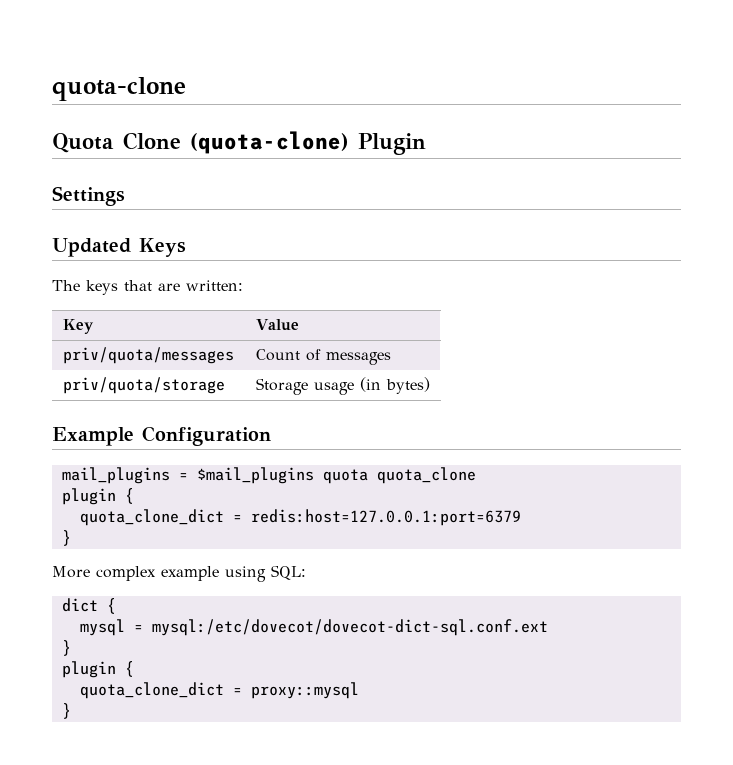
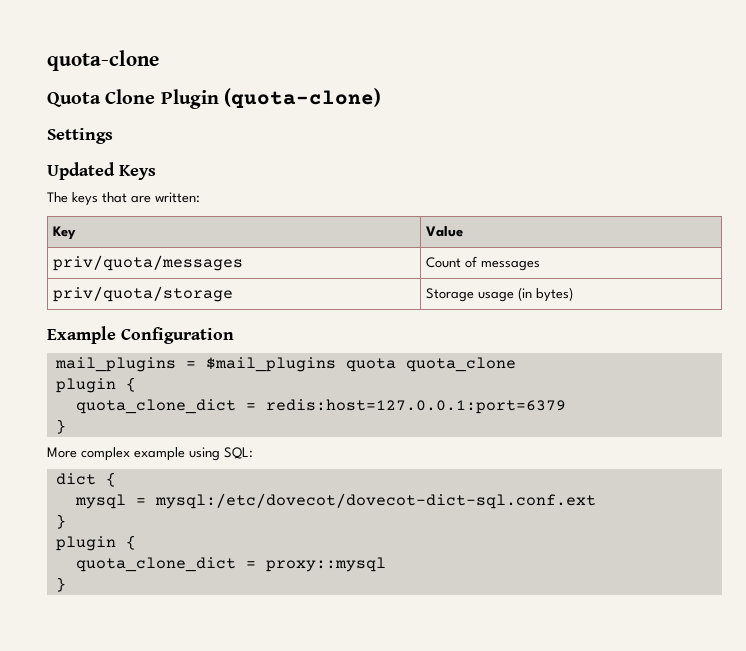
- Quota Clone (quota-clone) Plugin
+ Quota Clone Plugin (quota-clone)

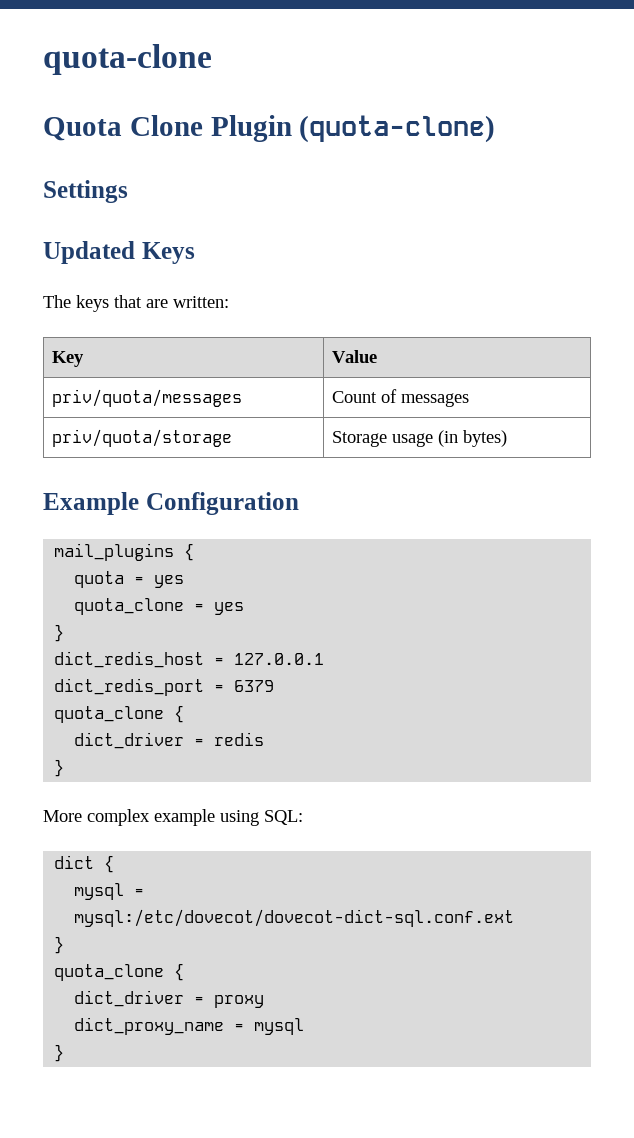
- mail_plugins = $mail_plugins quota quota_clone
- plugin {
- quota_clone_dict = redis:host=127.0.0.1:port=6379
+ mail_plugins {
+ quota = yes
+ quota_clone = yes
+ }
+ dict_redis_host = 127.0.0.1
+ dict_redis_port = 6379
+ quota_clone {
+ dict_driver = redis
  mysql = mysql:/etc/dovecot/dovecot-dict-sql.conf.ext
  }
- plugin {
- quota_clone_dict = proxy::mysql
+ quota_clone {
+ dict_driver = proxy
+ dict_proxy_name = mysql

